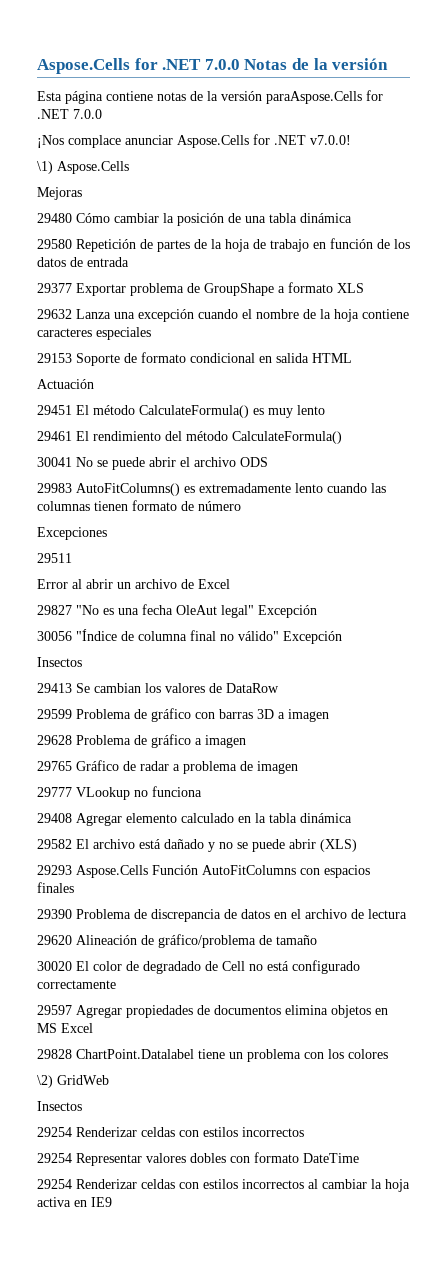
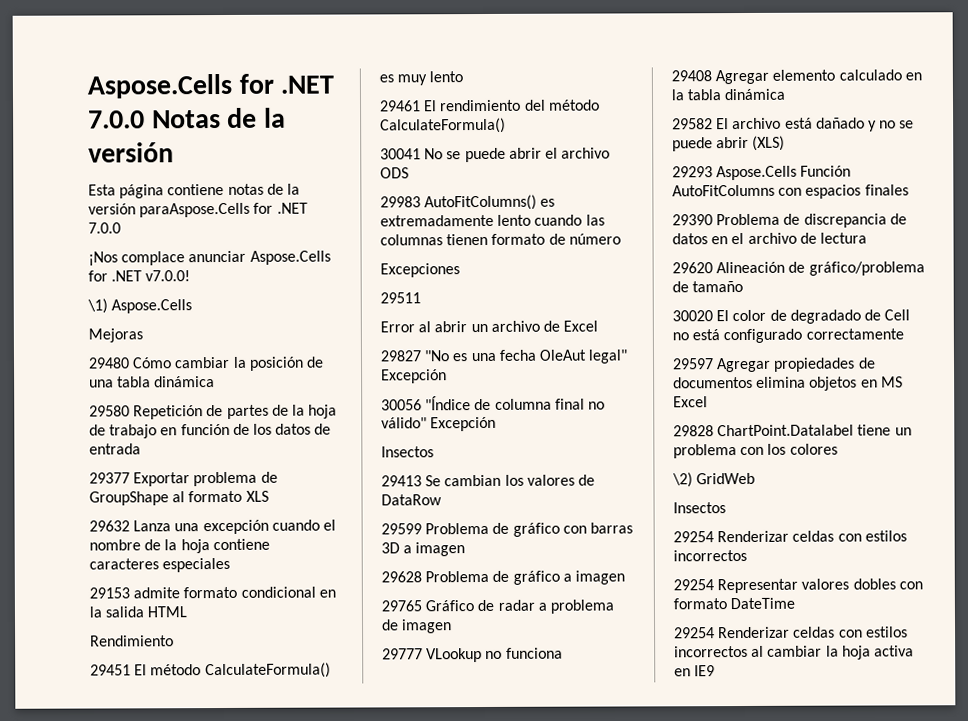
- 29377 Exportar problema de GroupShape a formato XLS
+ 29377 Exportar problema de GroupShape al formato XLS
- 29153 Soporte de formato condicional en salida HTML
+ 29153 admite formato condicional en la salida HTML
- Actuación
+ Rendimiento

